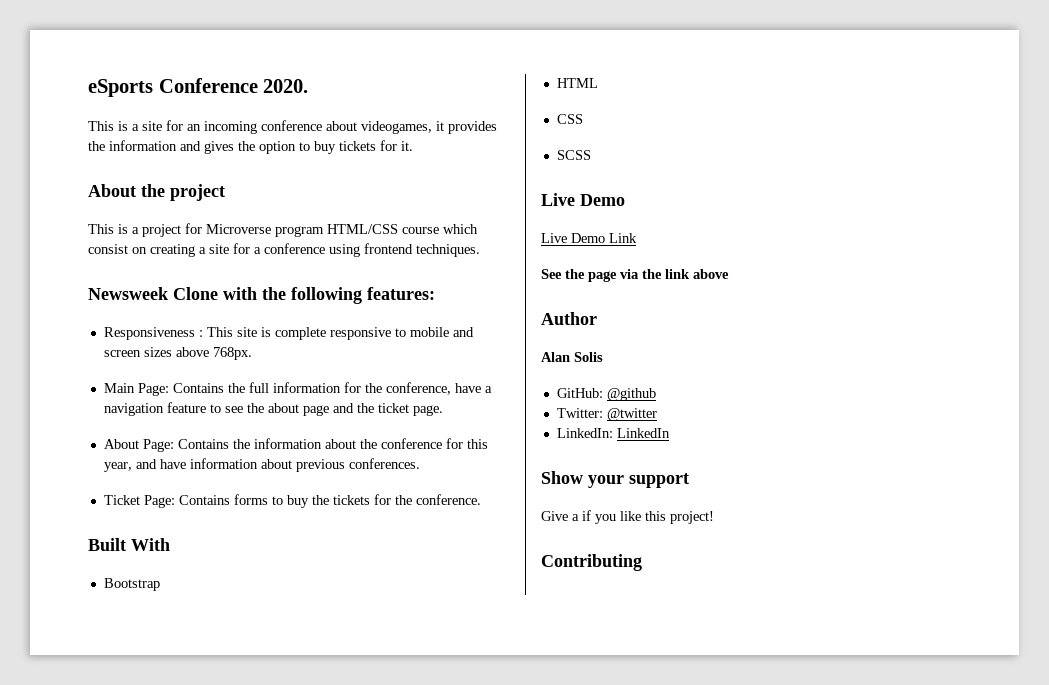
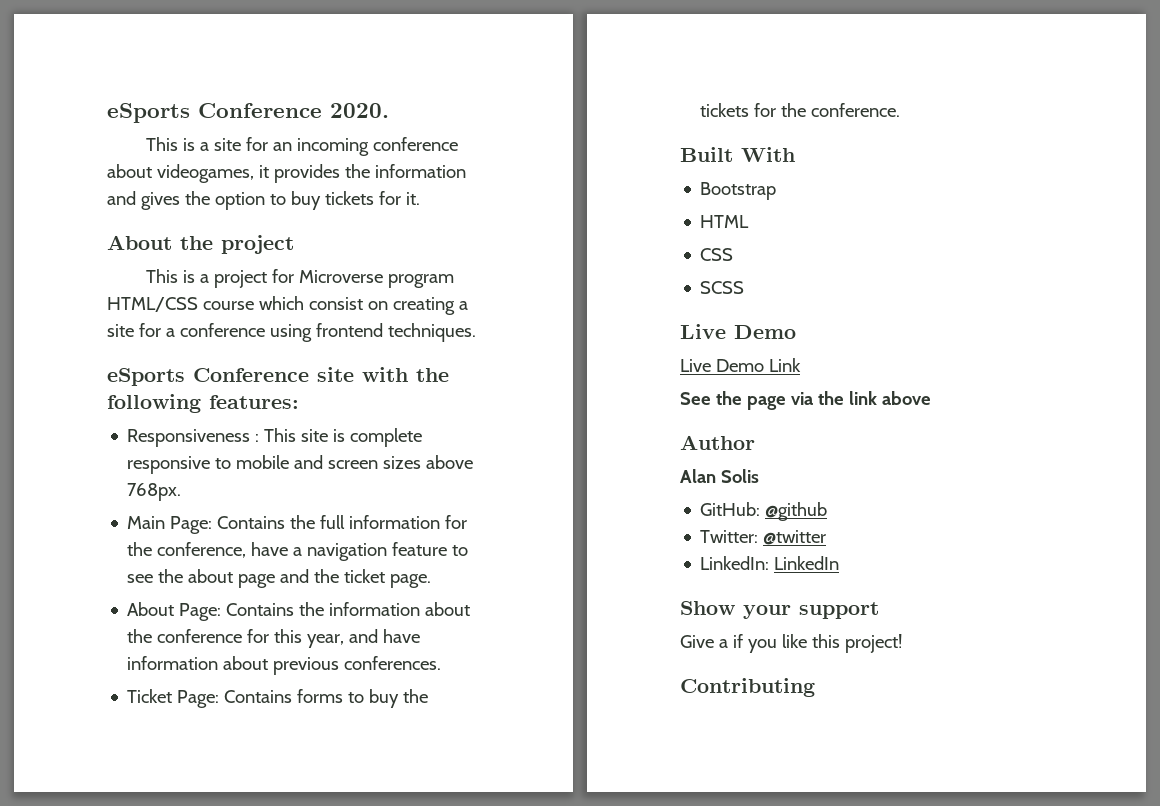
- Newsweek Clone with the following features:
+ eSports Conference site with the following features:

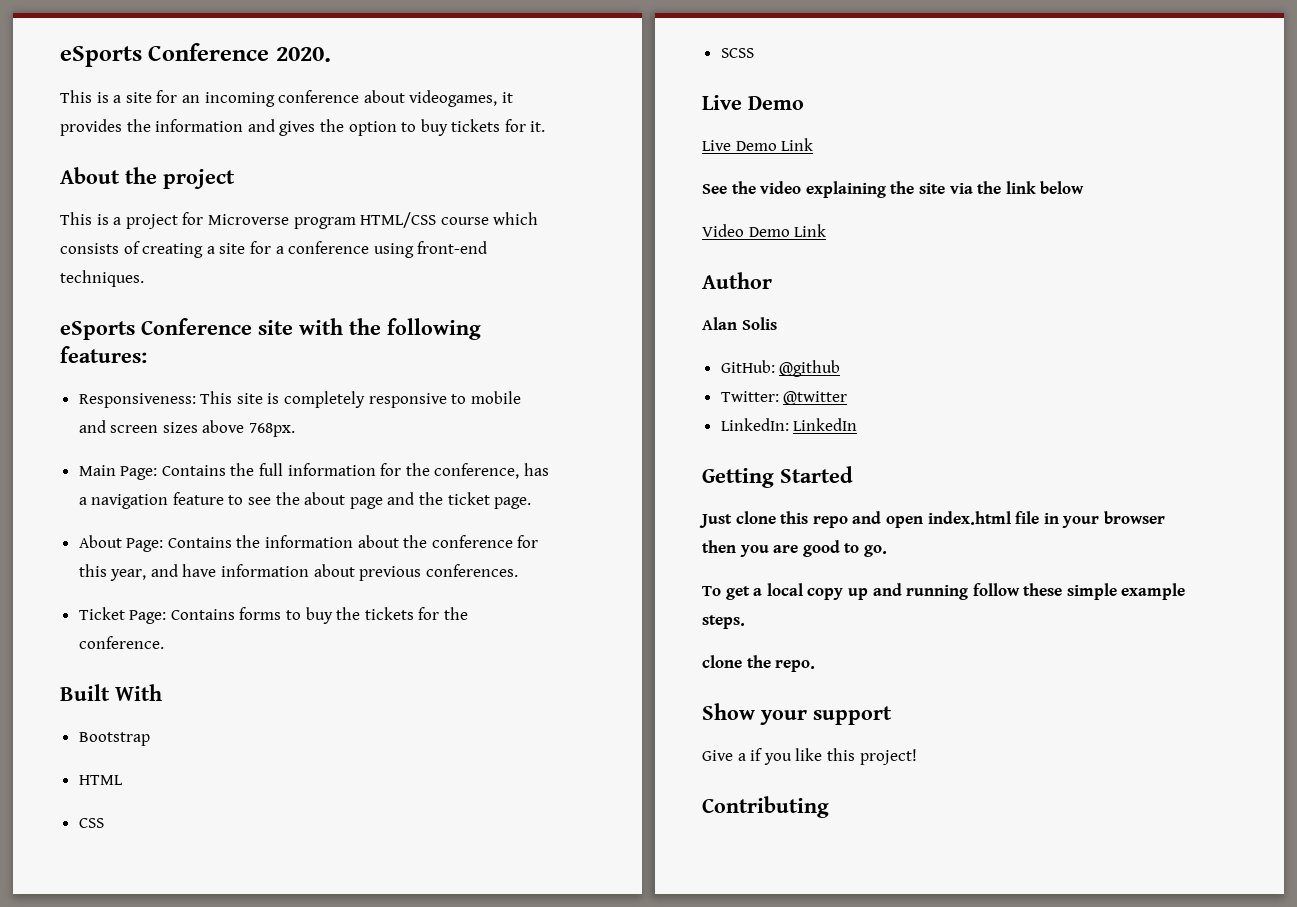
- This is a project for Microverse program HTML/CSS course which consist on creating a site for a conference using frontend techniques.
+ This is a project for Microverse program HTML/CSS course which consists of creating a site for a conference using front-end techniques.
- Responsiveness : This site is complete responsive to mobile and screen sizes above 768px.
+ Responsiveness: This site is completely responsive to mobile and screen sizes above 768px.
- Main Page: Contains the full information for the conference, have a navigation feature to see the about page and the ticket page.
+ Main Page: Contains the full information for the conference, has a navigation feature to see the about page and the ticket page.
- See the page via the link above
+ See the video explaining the site via the link below
+ Video Demo Link
+ Getting Started
+ Just clone this repo and open index.html file in your browser then you are good to go.
+ To get a local copy up and running follow these simple example steps.
+ clone the repo.

